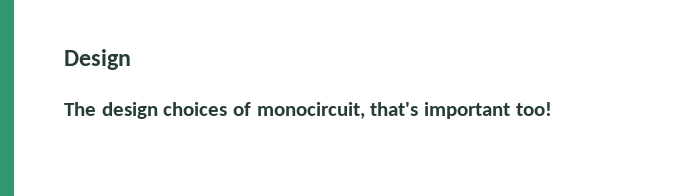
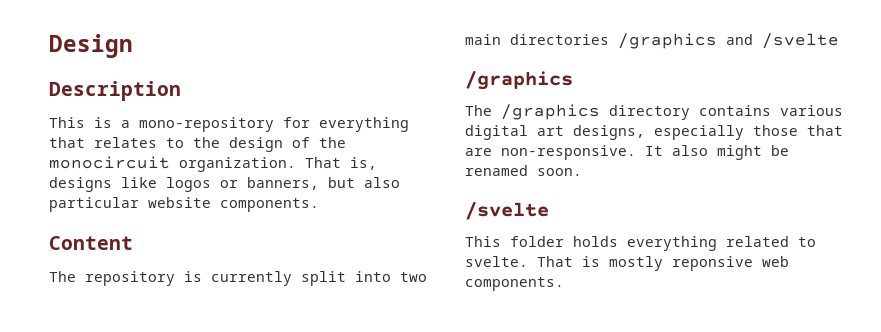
- The design choices of monocircuit, that's important too!
+ Description
+ This is a mono-repository for everything that relates to the design of the monocircuit organization. That is, designs like logos or banners, but also particular website components.
+ Content
+ The repository is currently split into two main directories /graphics and /svelte
+ /graphics
+ The /graphics directory contains various digital art designs, especially those that are non-responsive. It also might be renamed soon.
+ /svelte
+ This folder holds everything related to svelte. That is mostly reponsive web components.

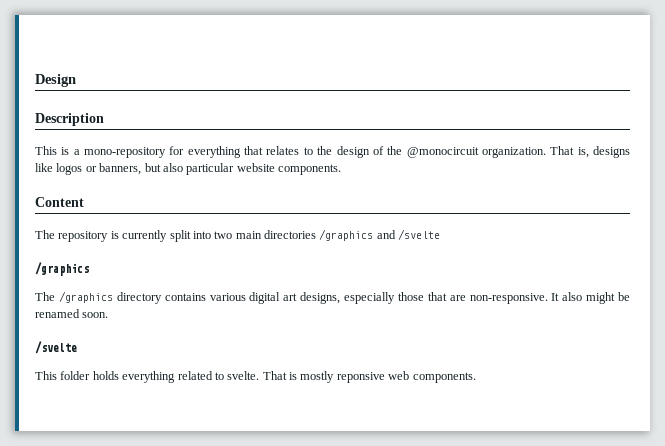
- This is a mono-repository for everything that relates to the design of the monocircuit organization.
+ This is a mono-repository for everything that relates to the design of the @monocircuit organization.

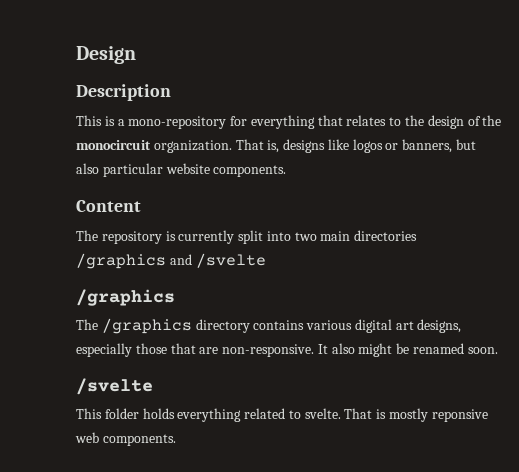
- This is a mono-repository for everything that relates to the design of the @monocircuit organization.
+ This is a mono-repository for everything that relates to the design of the monocircuit organization.

